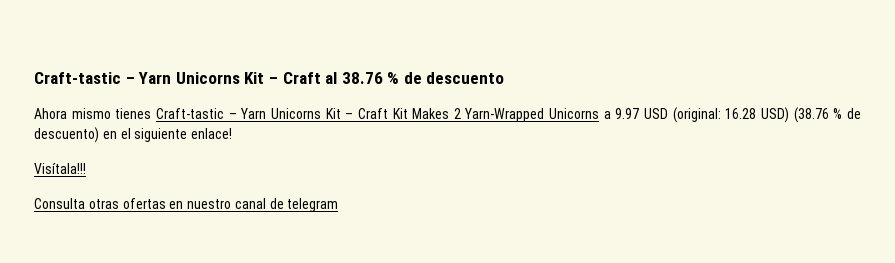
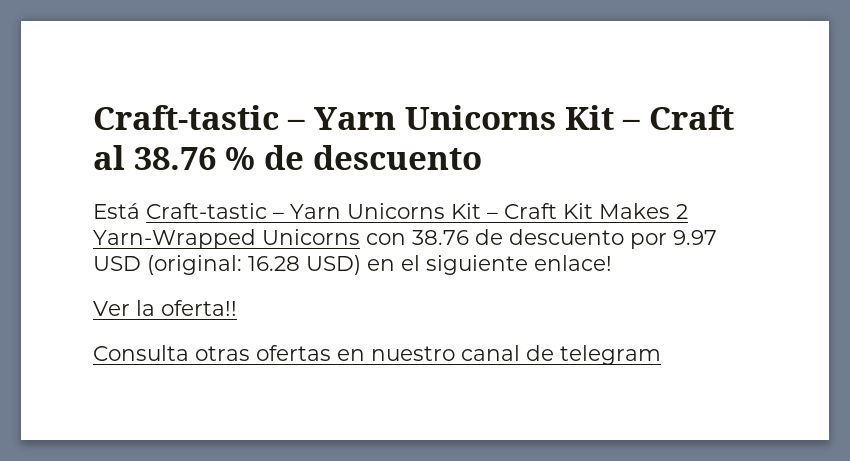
- Ahora mismo tienes Craft-tastic – Yarn Unicorns Kit – Craft Kit Makes 2 Yarn-Wrapped Unicorns a 9.97 USD (original: 16.28 USD) (38.76 % de descuento) en el siguiente enlace!
+ Está Craft-tastic – Yarn Unicorns Kit – Craft Kit Makes 2 Yarn-Wrapped Unicorns con 38.76 de descuento por 9.97 USD (original: 16.28 USD) en el siguiente enlace!
- Visítala!!!
+ Ver la oferta!!

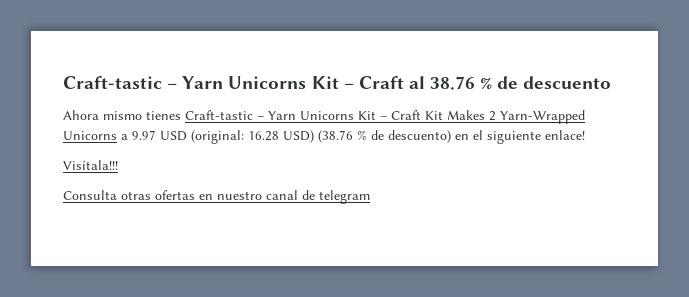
- Está Craft-tastic – Yarn Unicorns Kit – Craft Kit Makes 2 Yarn-Wrapped Unicorns con 38.76 de descuento por 9.97 USD (original: 16.28 USD) en el siguiente enlace!
+ Ahora mismo tienes Craft-tastic – Yarn Unicorns Kit – Craft Kit Makes 2 Yarn-Wrapped Unicorns a 9.97 USD (original: 16.28 USD) (38.76 % de descuento) en el siguiente enlace!
- Ver la oferta!!
+ Visítala!!!

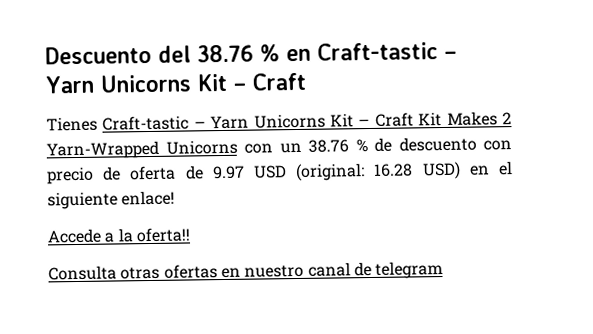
- Craft-tastic – Yarn Unicorns Kit – Craft al 38.76 % de descuento
- Ahora mismo tienes Craft-tastic – Yarn Unicorns Kit – Craft Kit Makes 2 Yarn-Wrapped Unicorns a 9.97 USD (original: 16.28 USD) (38.76 % de descuento) en el siguiente enlace!
+ Descuento del 38.76 % en Craft-tastic – Yarn Unicorns Kit – Craft
+ Tienes Craft-tastic – Yarn Unicorns Kit – Craft Kit Makes 2 Yarn-Wrapped Unicorns con un 38.76 % de descuento con precio de oferta de 9.97 USD (original: 16.28 USD) en el siguiente enlace!
- Visítala!!!
+ Accede a la oferta!!

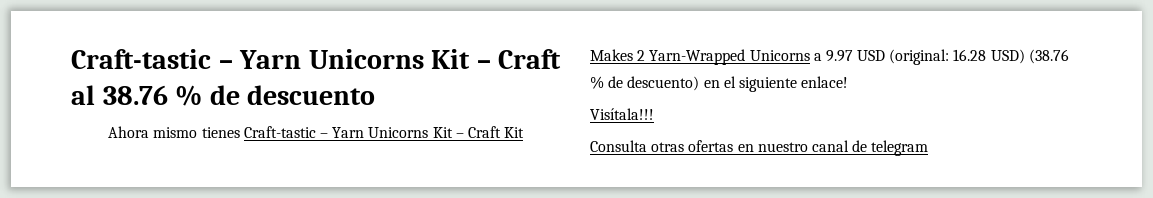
- Descuento del 38.76 % en Craft-tastic – Yarn Unicorns Kit – Craft
- Tienes Craft-tastic – Yarn Unicorns Kit – Craft Kit Makes 2 Yarn-Wrapped Unicorns con un 38.76 % de descuento con precio de oferta de 9.97 USD (original: 16.28 USD) en el siguiente enlace!
+ Craft-tastic – Yarn Unicorns Kit – Craft al 38.76 % de descuento
+ Ahora mismo tienes Craft-tastic – Yarn Unicorns Kit – Craft Kit Makes 2 Yarn-Wrapped Unicorns a 9.97 USD (original: 16.28 USD) (38.76 % de descuento) en el siguiente enlace!
- Accede a la oferta!!
+ Visítala!!!

